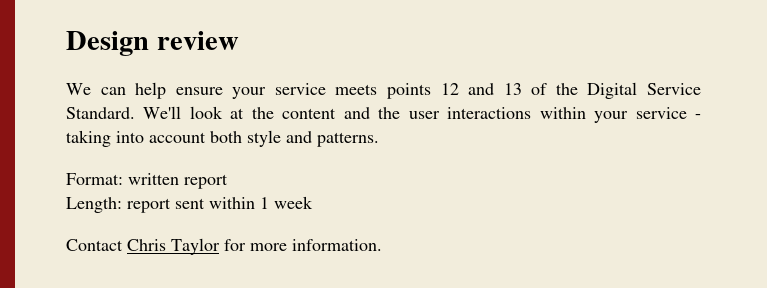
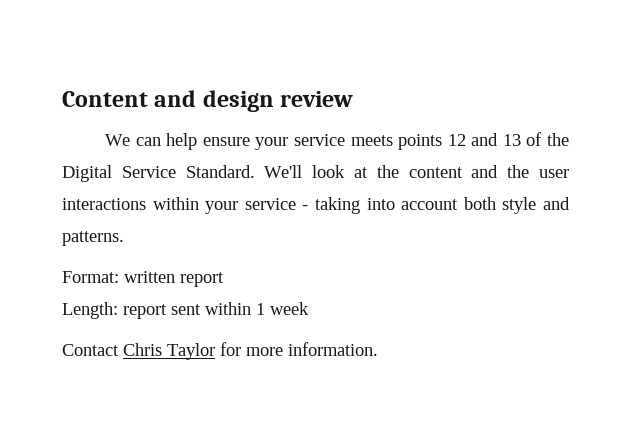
- Design review
+ Content and design review

